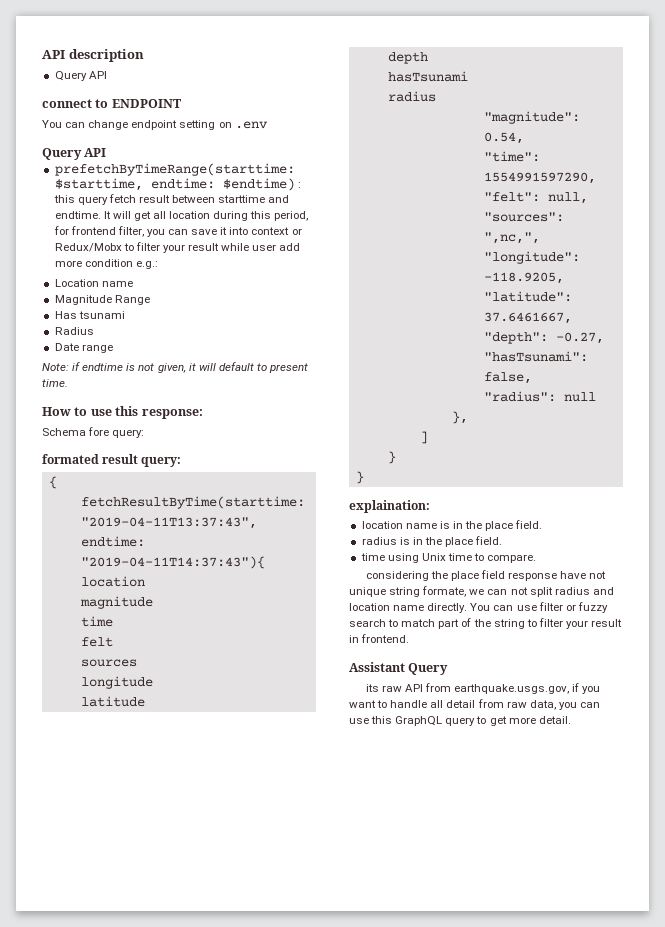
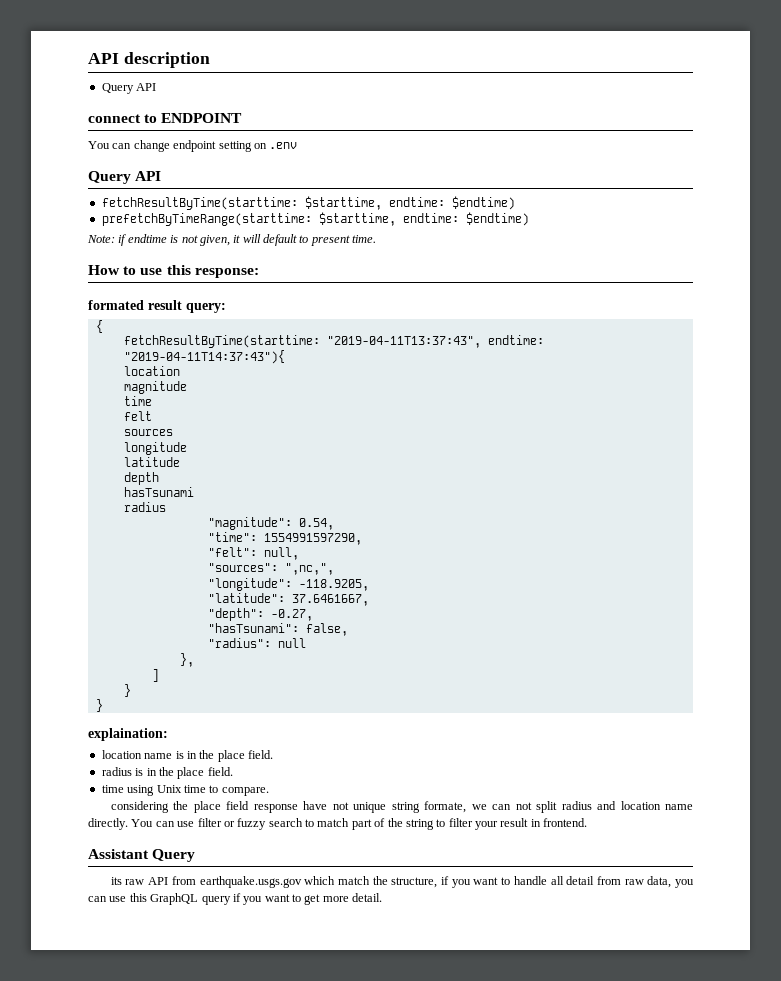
+ fetchResultByTime(starttime: $starttime, endtime: $endtime)
- prefetchByTimeRange(starttime: $starttime, endtime: $endtime) : this query fetch result between starttime and endtime. It will get all location during this period, for frontend filter, you can save it into context or Redux/Mobx to filter your result while user add more condition e.g.:
- Location name
- Magnitude Range
- Has tsunami
- Radius
- Date range
+ prefetchByTimeRange(starttime: $starttime, endtime: $endtime)
- Schema fore query:
- its raw API from earthquake.usgs.gov, if you want to handle all detail from raw data, you can use this GraphQL query to get more detail.
+ its raw API from earthquake.usgs.gov which match the structure, if you want to handle all detail from raw data, you can use this GraphQL query if you want to get more detail.

